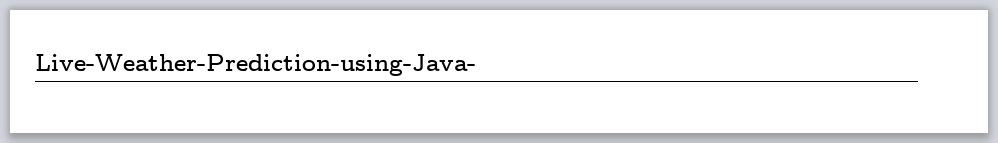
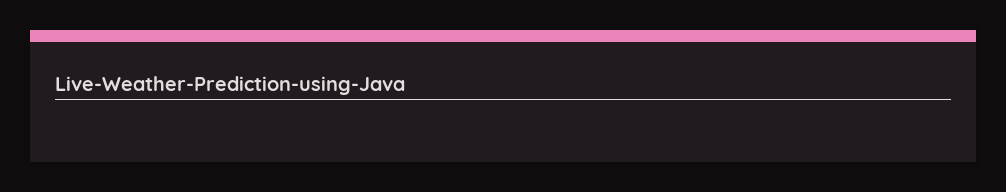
- Live-Weather-Prediction-using-Java-
+ Live-Weather-Prediction-using-Java

